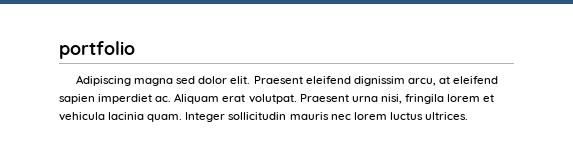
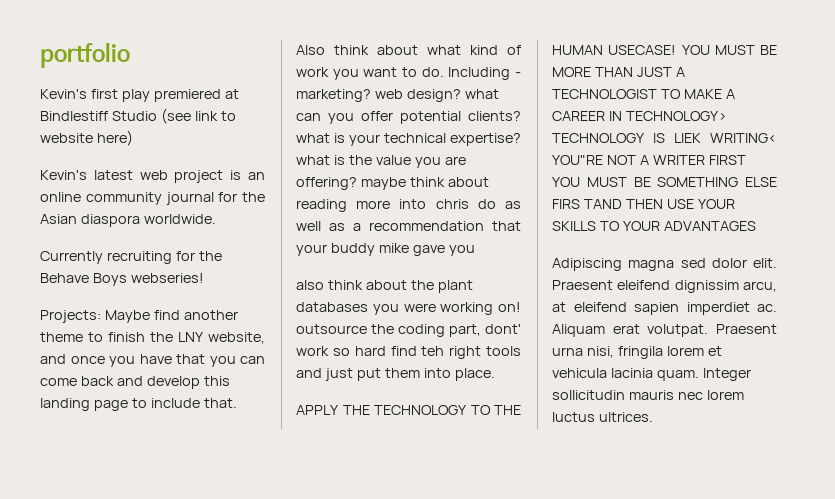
+ Kevin's first play premiered at Bindlestiff Studio (see link to website here)
+ Kevin's latest web project is an online community journal for the Asian diaspora worldwide.
+ Currently recruiting for the Behave Boys webseries!
+ Projects: Maybe find another theme to finish the LNY website, and once you have that you can come back and develop this landing page to include that. Also think about what kind of work you want to do. Including - marketing? web design? what can you offer potential clients? what is your technical expertise? what is the value you are offering? maybe think about reading more into chris do as well as a recommendation that your buddy mike gave you
+ also think about the plant databases you were working on! outsource the coding part, dont' work so hard find teh right tools and just put them into place.
+ APPLY THE TECHNOLOGY TO THE HUMAN USECASE! YOU MUST BE MORE THAN JUST A TECHNOLOGIST TO MAKE A CAREER IN TECHNOLOGY> TECHNOLOGY IS LIEK WRITING< YOU"RE NOT A WRITER FIRST YOU MUST BE SOMETHING ELSE FIRS TAND THEN USE YOUR SKILLS TO YOUR ADVANTAGES

